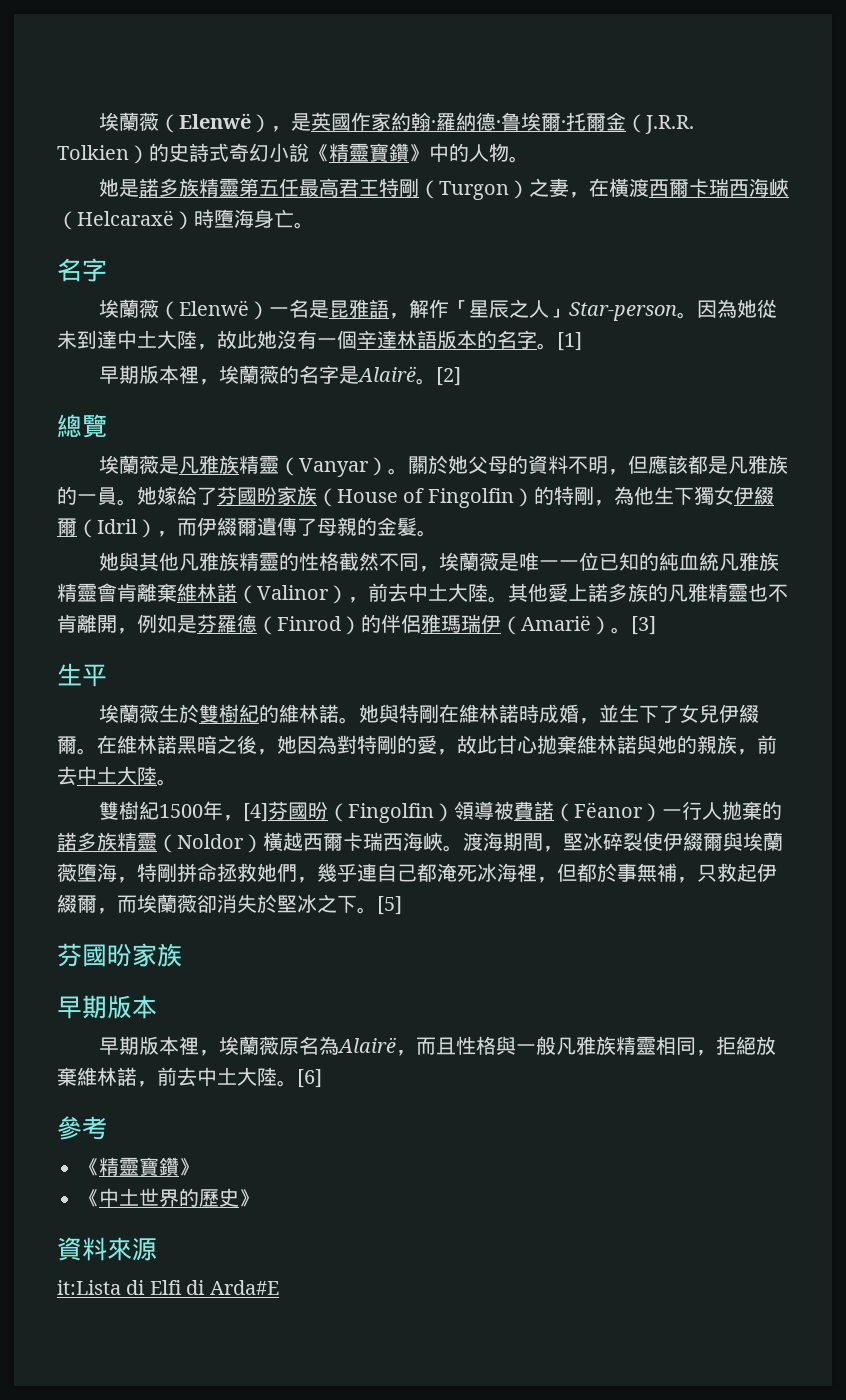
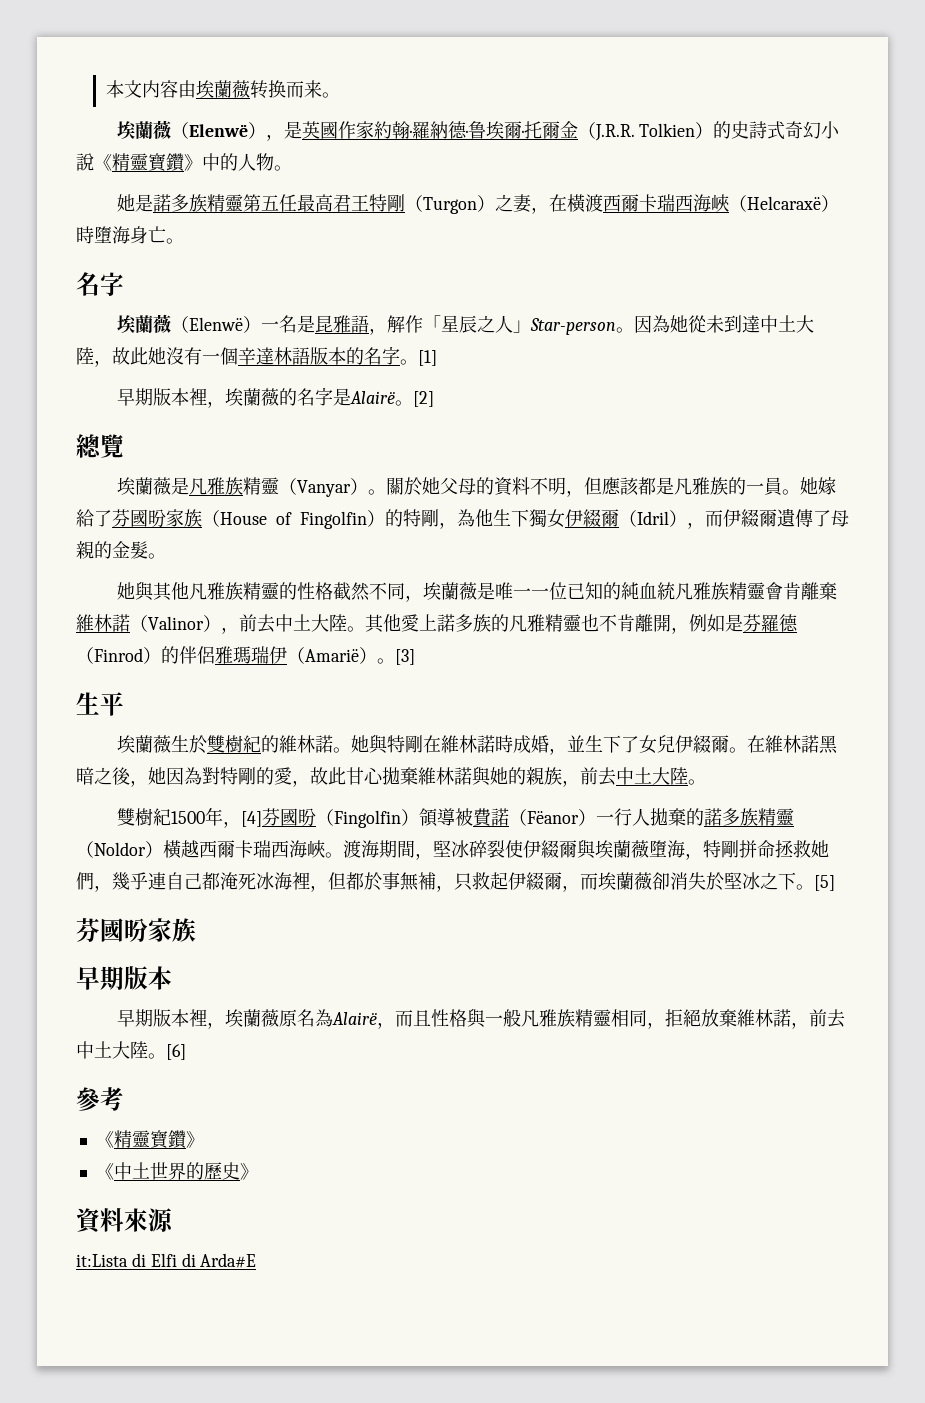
+ 本文内容由埃蘭薇转换而来。

